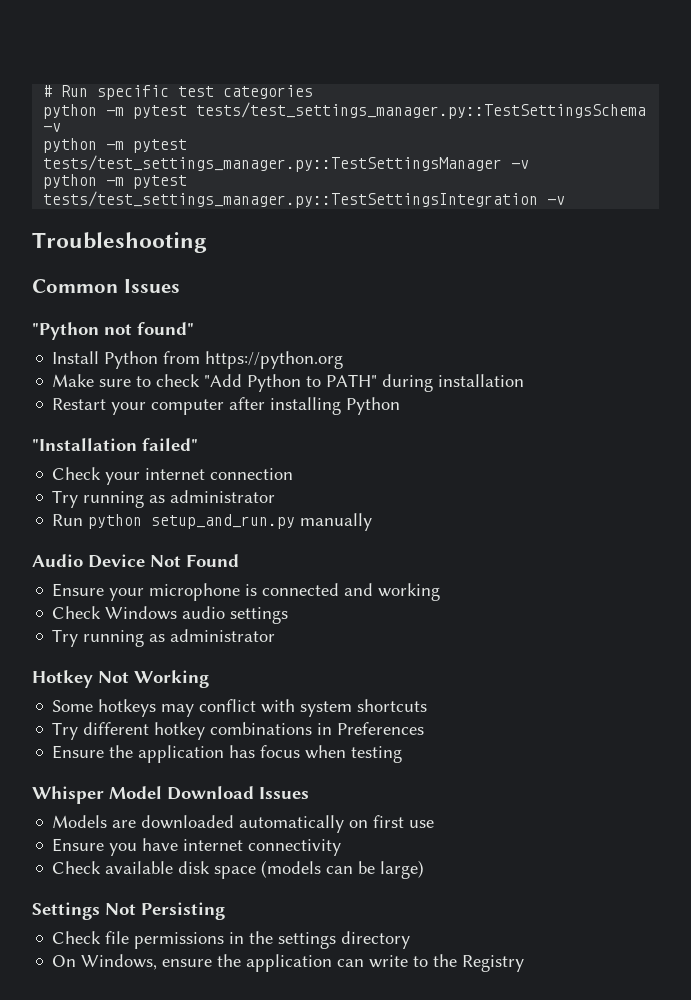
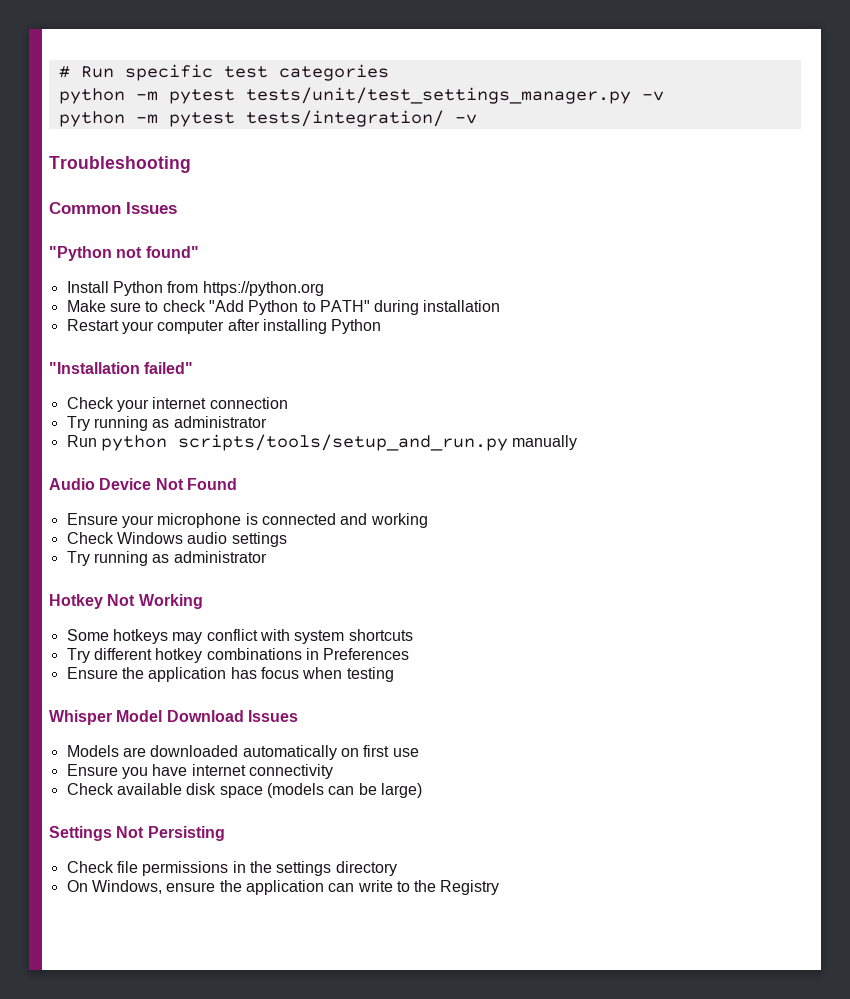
- python -m pytest tests/test_settings_manager.py::TestSettingsSchema -v
- python -m pytest tests/test_settings_manager.py::TestSettingsManager -v
- python -m pytest tests/test_settings_manager.py::TestSettingsIntegration -v
+ python -m pytest tests/unit/test_settings_manager.py -v
+ python -m pytest tests/integration/ -v
- Run python setup_and_run.py manually
+ Run python scripts/tools/setup_and_run.py manually

